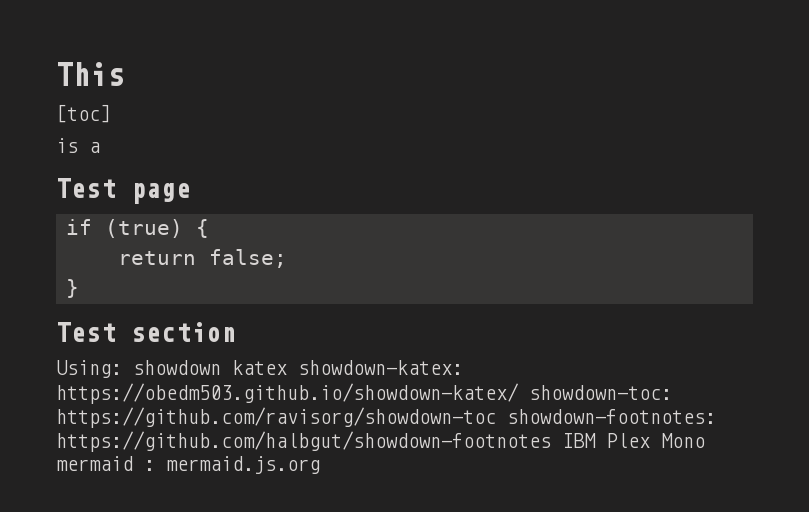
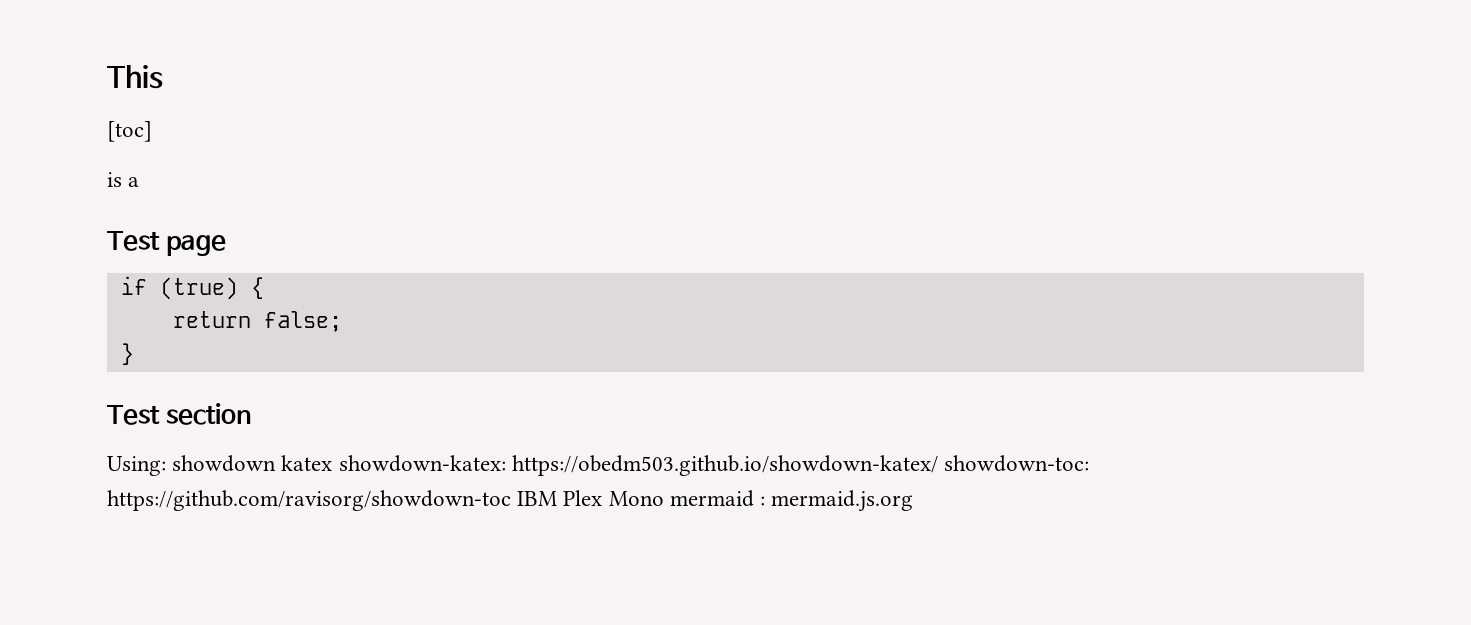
- Using: showdown katex showdown-katex: https://obedm503.github.io/showdown-katex/ showdown-toc: https://github.com/ravisorg/showdown-toc showdown-footnotes: https://github.com/halbgut/showdown-footnotes IBM Plex Mono mermaid : mermaid.js.org
+ Using: showdown katex showdown-katex: https://obedm503.github.io/showdown-katex/ showdown-toc: https://github.com/ravisorg/showdown-toc IBM Plex Mono mermaid : mermaid.js.org

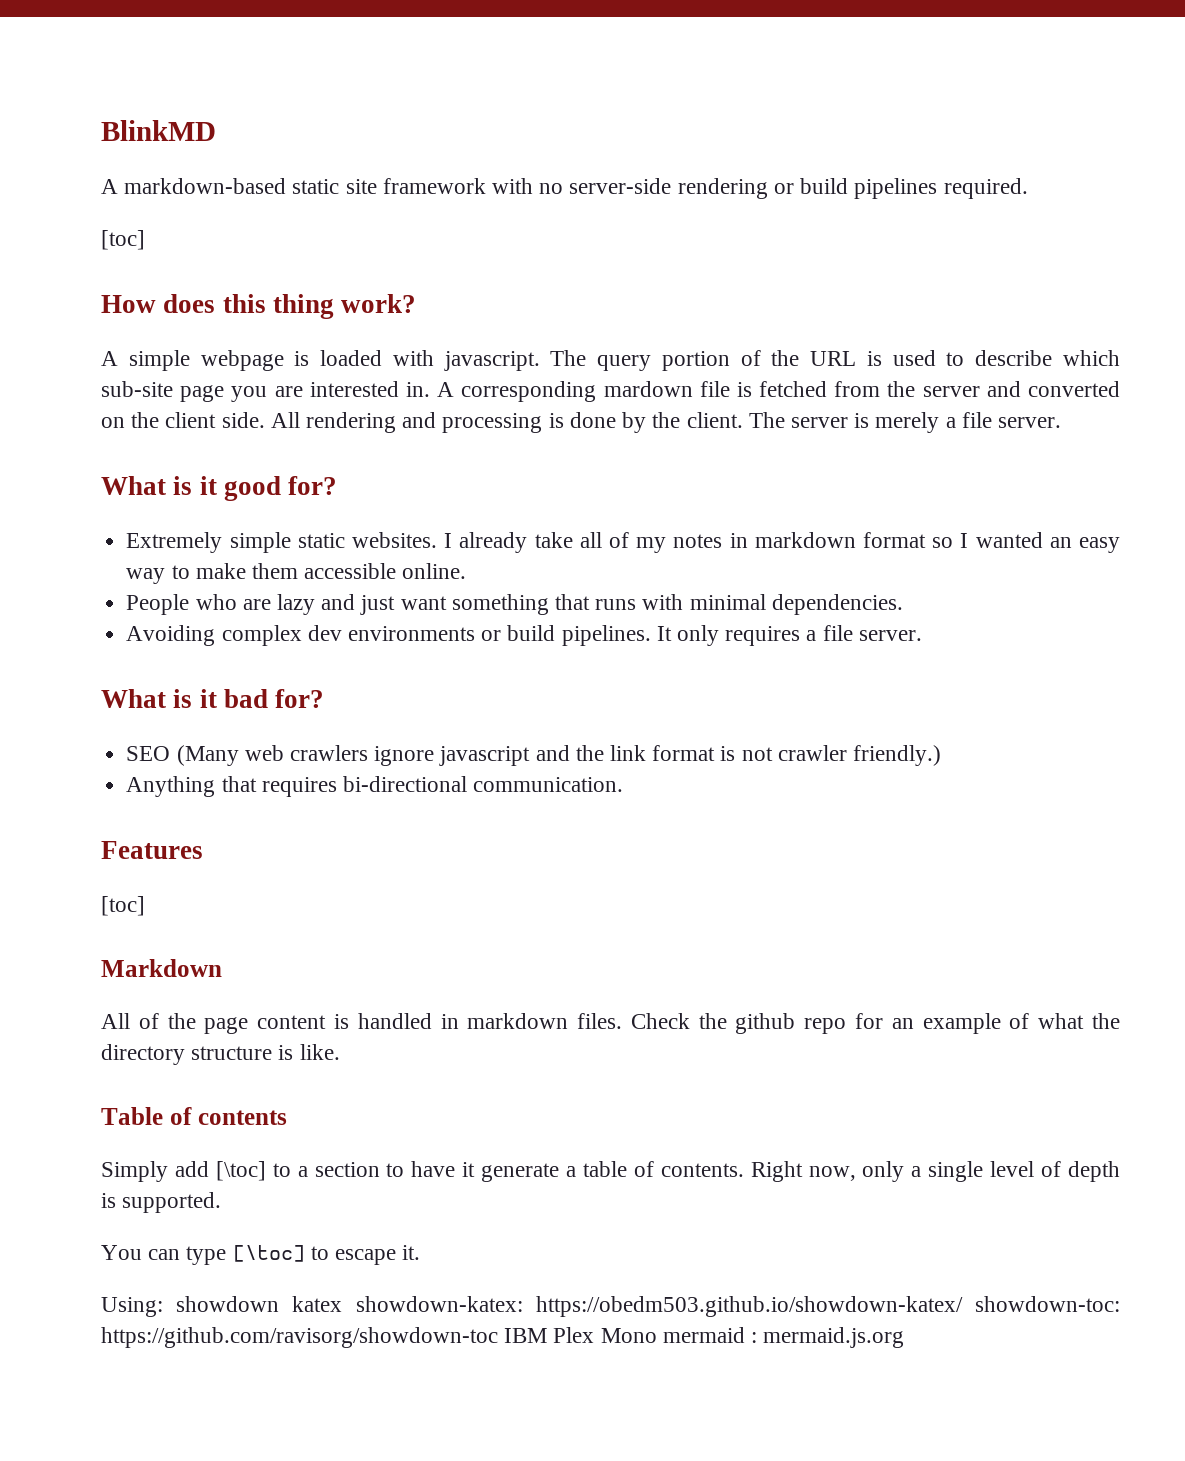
- This
+ BlinkMD
+ A markdown-based static site framework with no server-side rendering or build pipelines required.
  [toc]
- is a
- Test page
- if (true) {
- return false;
- }
- Test section
+ How does this thing work?
+ A simple webpage is loaded with javascript. The query portion of the URL is used to describe which sub-site page you are interested in. A corresponding mardown file is fetched from the server and converted on the client side. All rendering and processing is done by the client. The server is merely a file server.
+ What is it good for?
+ Extremely simple static websites. I already take all of my notes in markdown format so I wanted an easy way to make them accessible online.
+ People who are lazy and just want something that runs with minimal dependencies.
+ Avoiding complex dev environments or build pipelines. It only requires a file server.
+ What is it bad for?
+ SEO (Many web crawlers ignore javascript and the link format is not crawler friendly.)
+ Anything that requires bi-directional communication.
+ Features
+ [toc]
+ Markdown
+ All of the page content is handled in markdown files. Check the github repo for an example of what the directory structure is like.
+ Table of contents
+ Simply add [\toc] to a section to have it generate a table of contents. Right now, only a single level of depth is supported.
+ You can type [\toc] to escape it.

